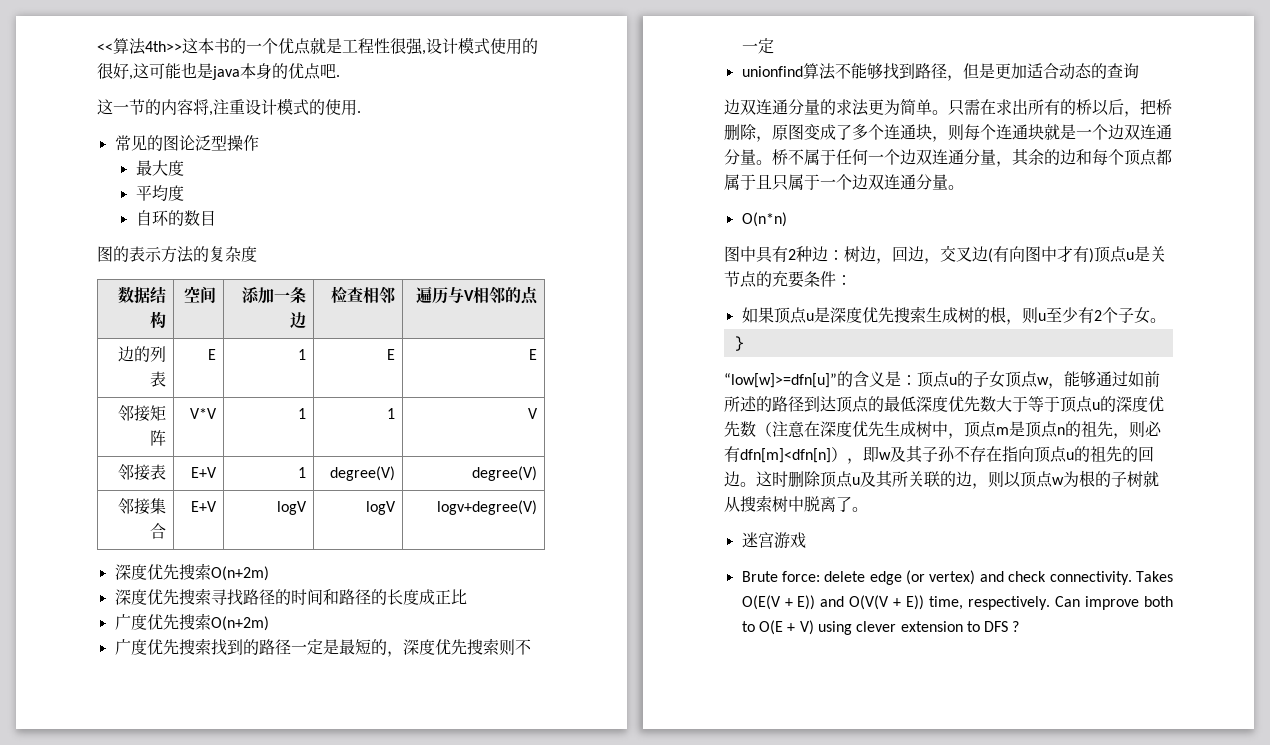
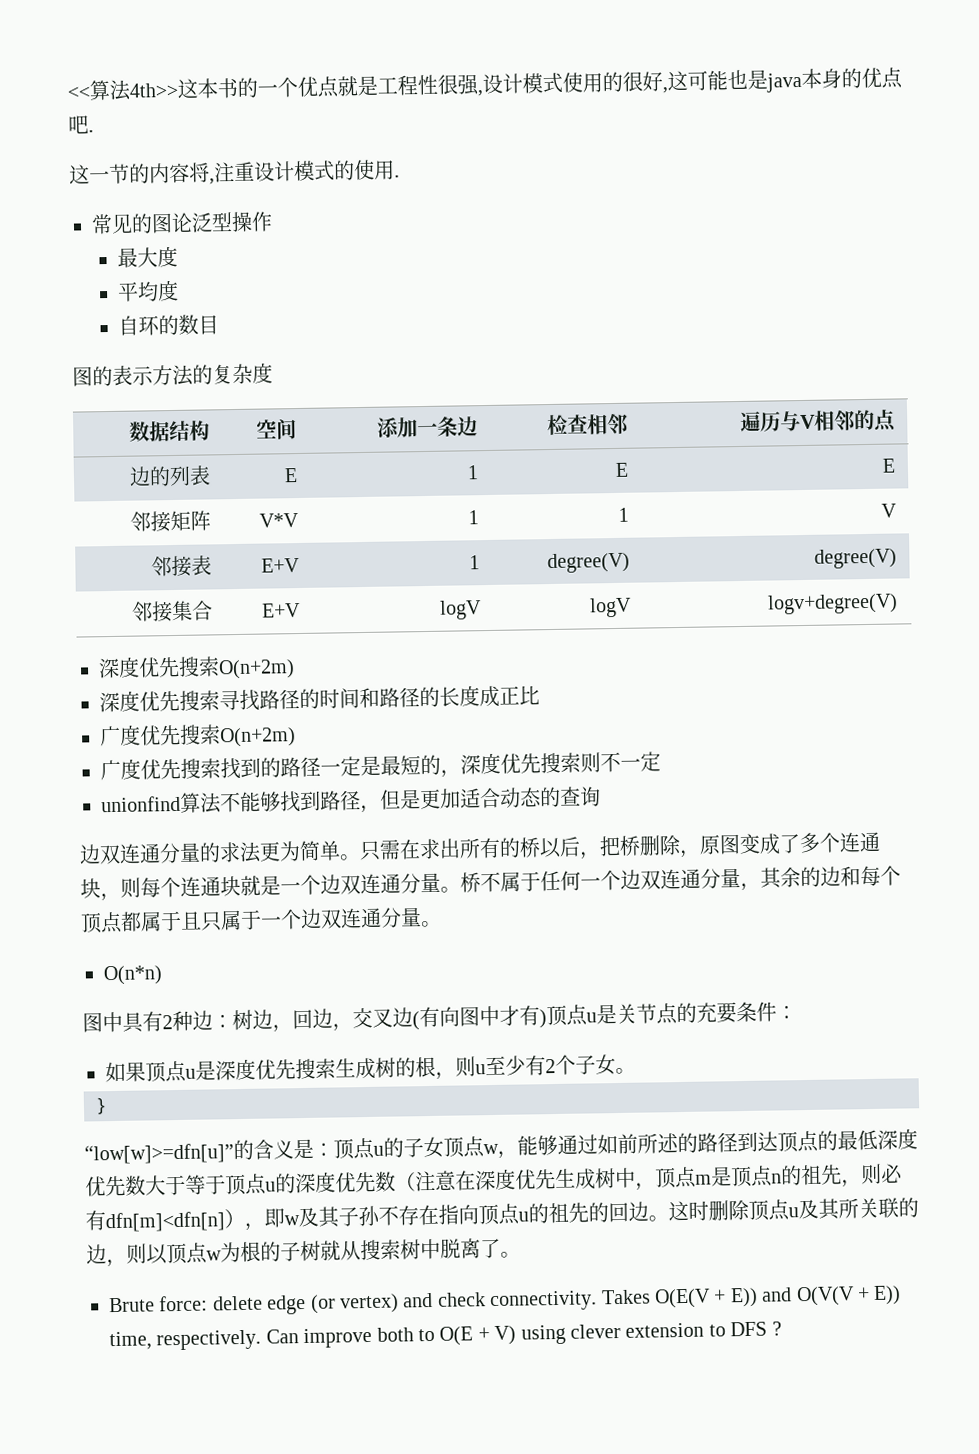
- 迷宫游戏

